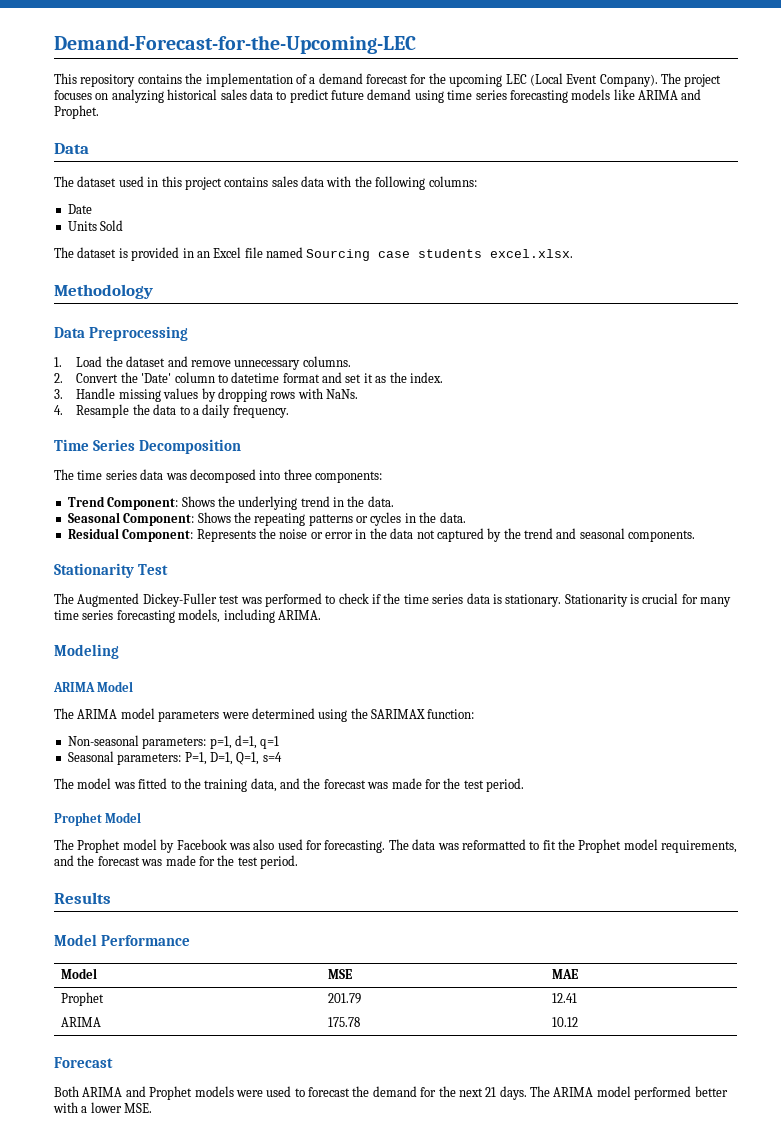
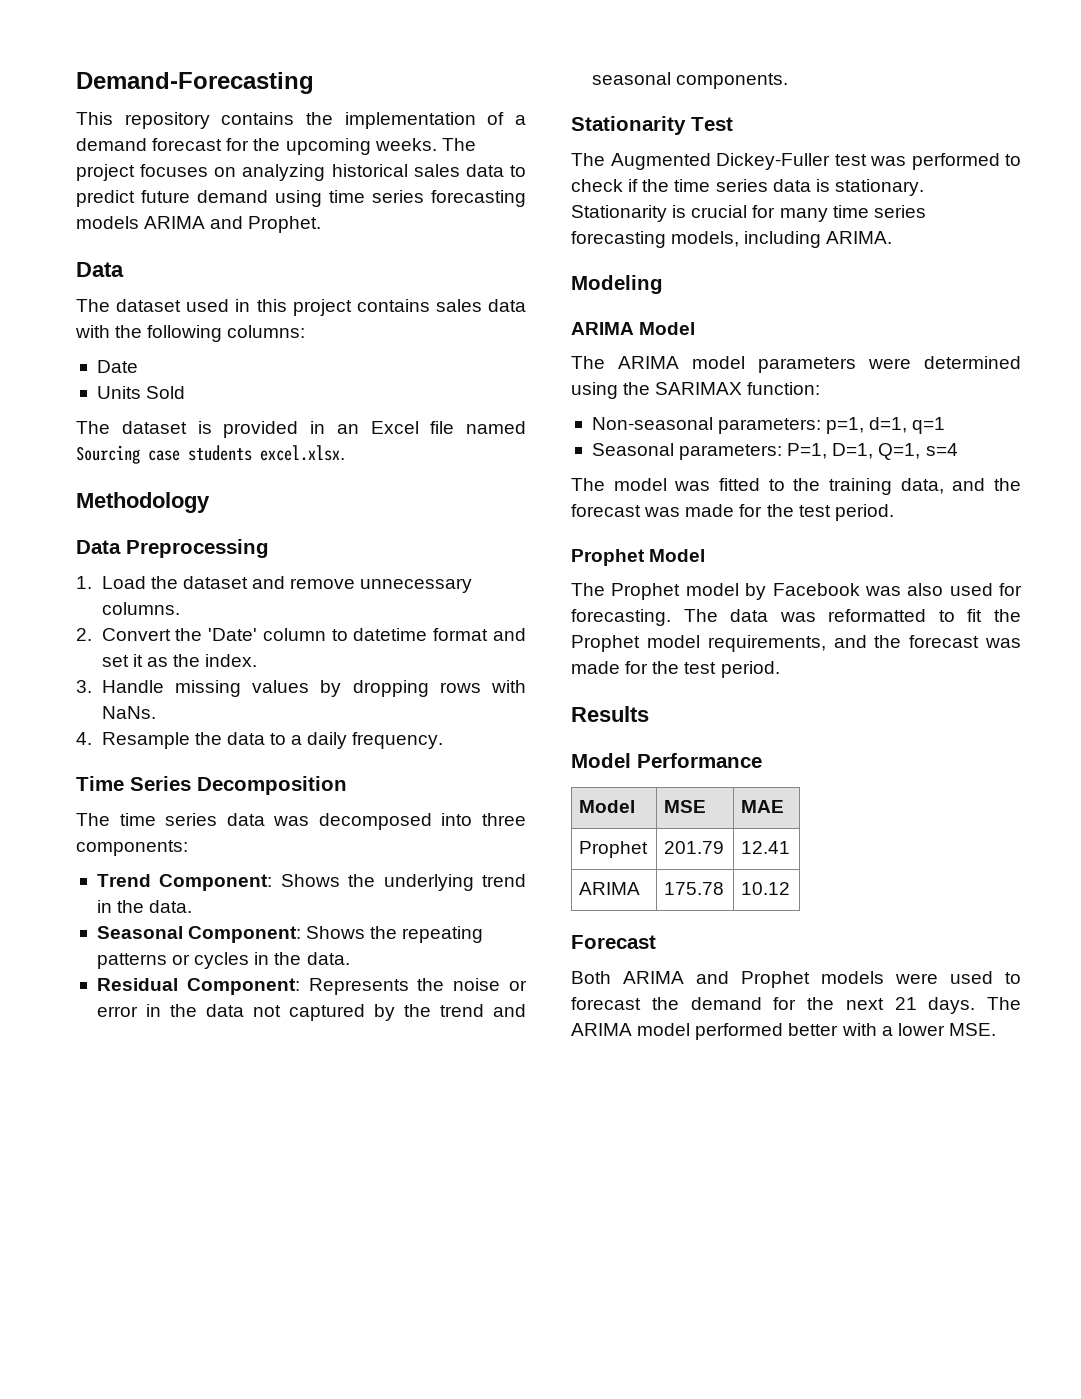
- Demand-Forecast-for-the-Upcoming-LEC
+ Demand-Forecasting
- This repository contains the implementation of a demand forecast for the upcoming LEC (Local Event Company).
+ This repository contains the implementation of a demand forecast for the upcoming weeks.
- The project focuses on analyzing historical sales data to predict future demand using time series forecasting models like ARIMA and Prophet.
+ The project focuses on analyzing historical sales data to predict future demand using time series forecasting models ARIMA and Prophet.

